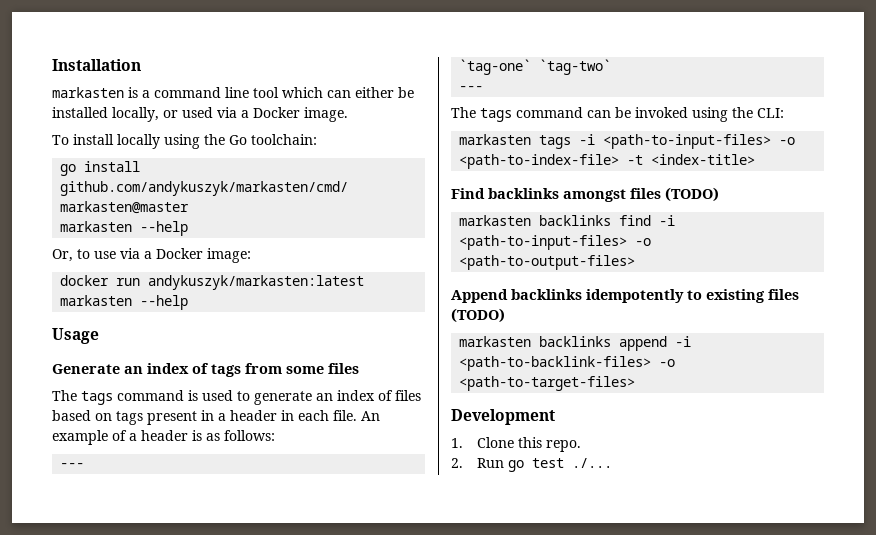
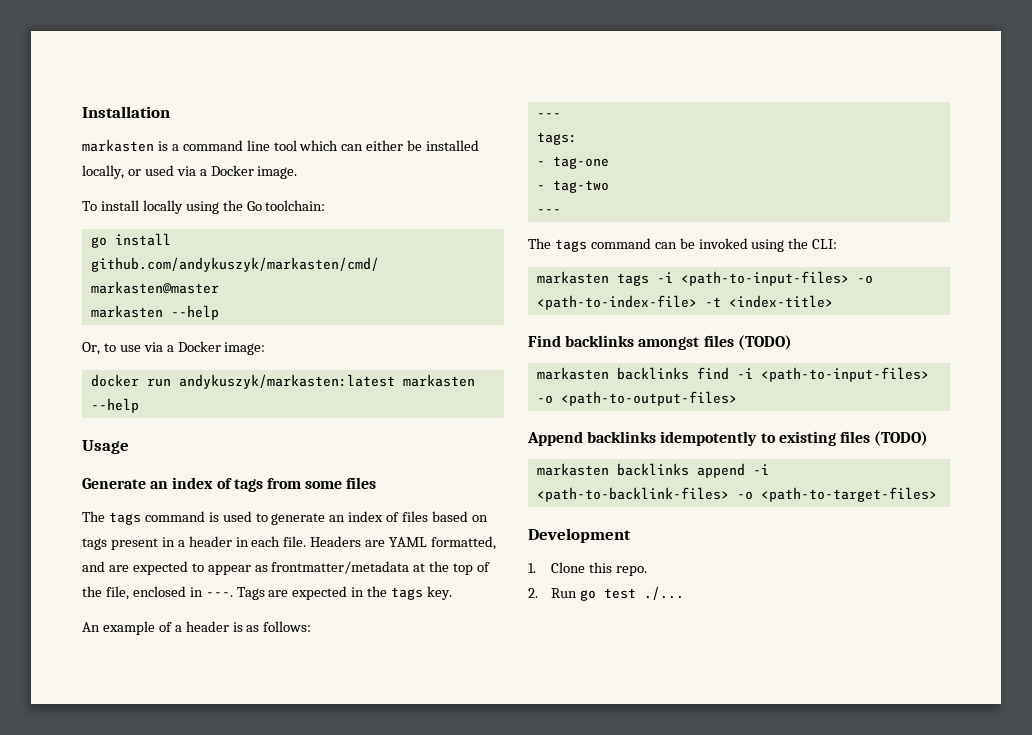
- The tags command is used to generate an index of files based on tags present in a header in each file. An example of a header is as follows:
+ The tags command is used to generate an index of files based on tags present in a header in each file. Headers are YAML formatted, and are expected to appear as frontmatter/metadata at the top of the file, enclosed in ---. Tags are expected in the tags key.
+ An example of a header is as follows:
- `tag-one` `tag-two`
+ tags:
+ - tag-one
+ - tag-two

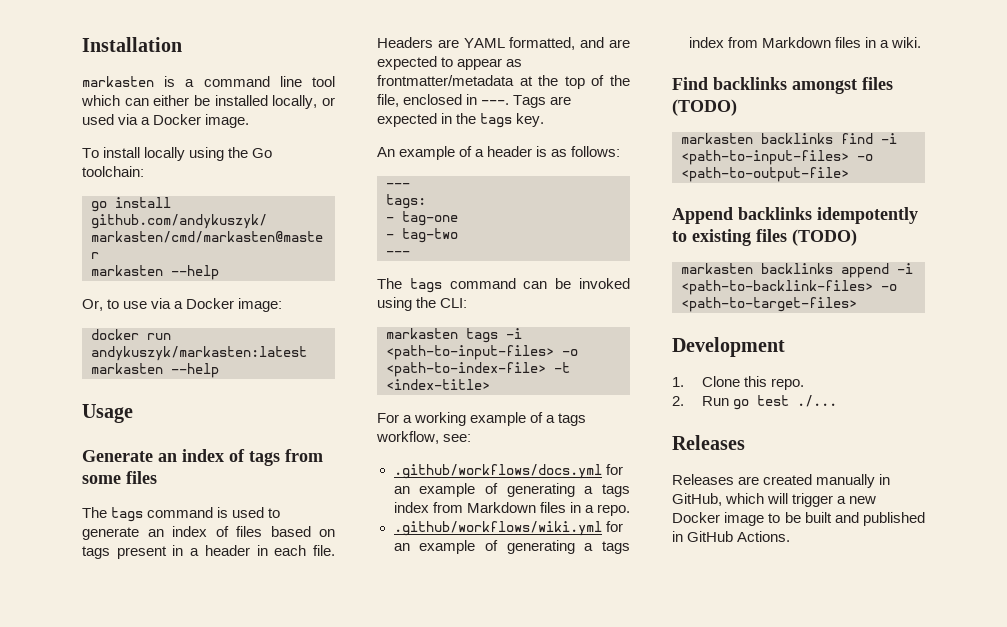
+ For a working example of a tags workflow, see:
+ .github/workflows/docs.yml for an example of generating a tags index from Markdown files in a repo.
+ .github/workflows/wiki.yml for an example of generating a tags index from Markdown files in a wiki.
- markasten backlinks find -i <path-to-input-files> -o <path-to-output-files>
+ markasten backlinks find -i <path-to-input-files> -o <path-to-output-file>
  2. Run go test ./...
+ Releases
+ Releases are created manually in GitHub, which will trigger a new Docker image to be built and published in GitHub Actions.

